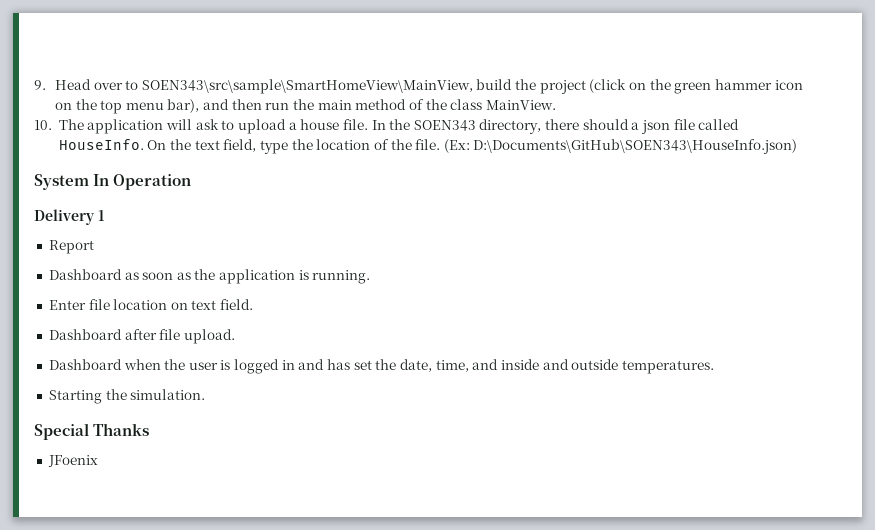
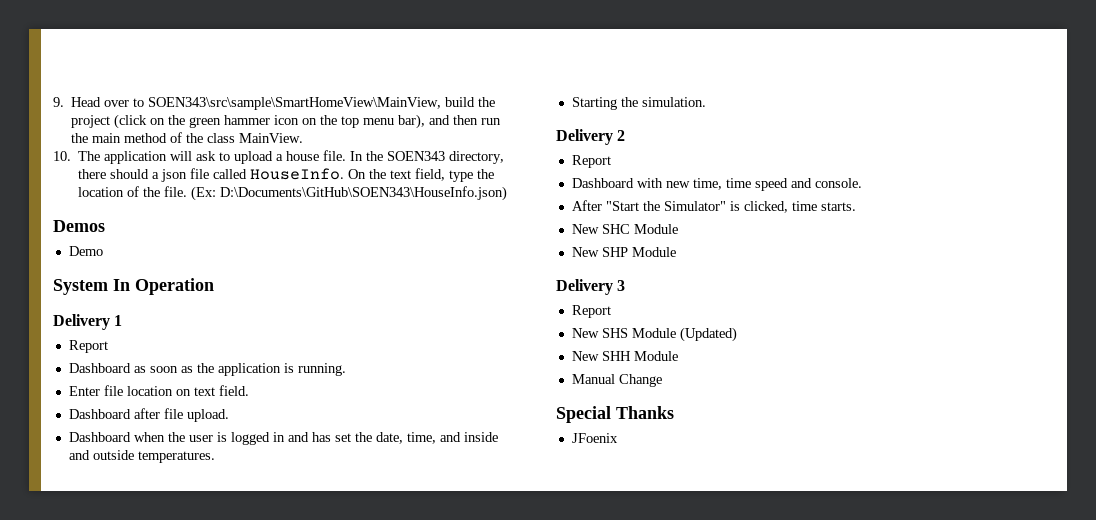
+ Demos
+ Demo
+ Delivery 2
+ Report
+ Dashboard with new time, time speed and console.
+ After "Start the Simulator" is clicked, time starts.
+ New SHC Module
+ New SHP Module
+ Delivery 3
+ Report
+ New SHS Module (Updated)
+ New SHH Module
+ Manual Change

